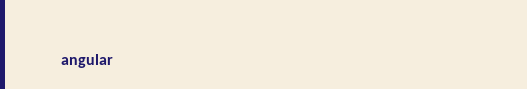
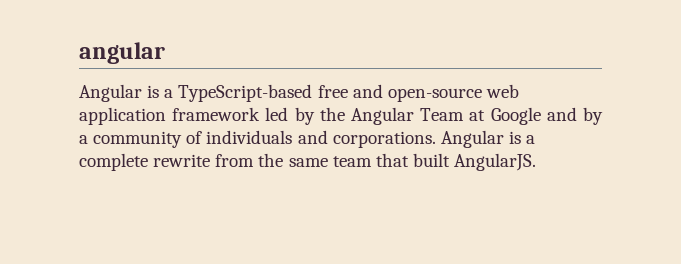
+ Angular is a TypeScript-based free and open-source web application framework led by the Angular Team at Google and by a community of individuals and corporations. Angular is a complete rewrite from the same team that built AngularJS.

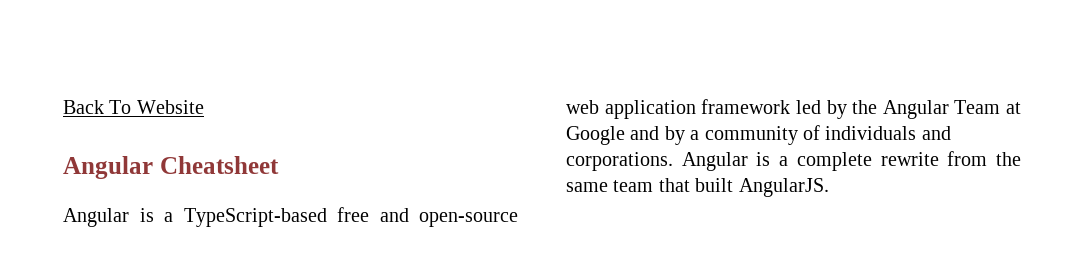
- angular
+ Back To Website
+ Angular Cheatsheet

